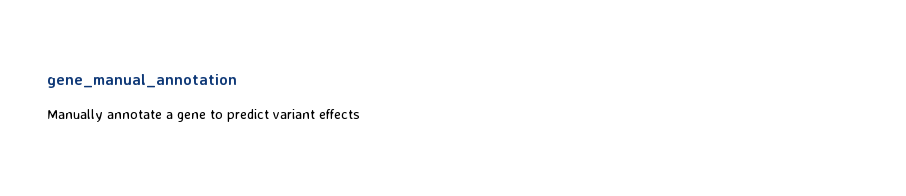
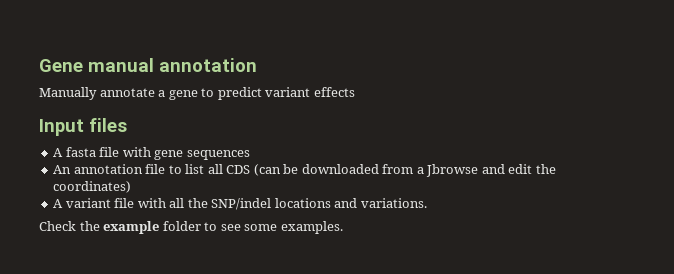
- gene_manual_annotation
+ Gene manual annotation
+ Input files
+ A fasta file with gene sequences
+ An annotation file to list all CDS (can be downloaded from a Jbrowse and edit the coordinates)
+ A variant file with all the SNP/indel locations and variations.
+ Check the example folder to see some examples.

